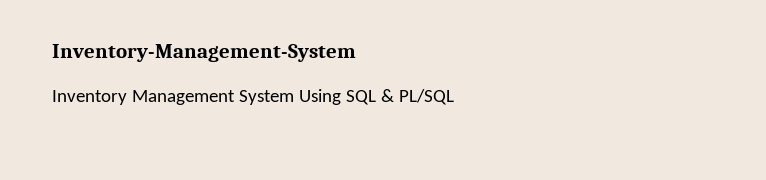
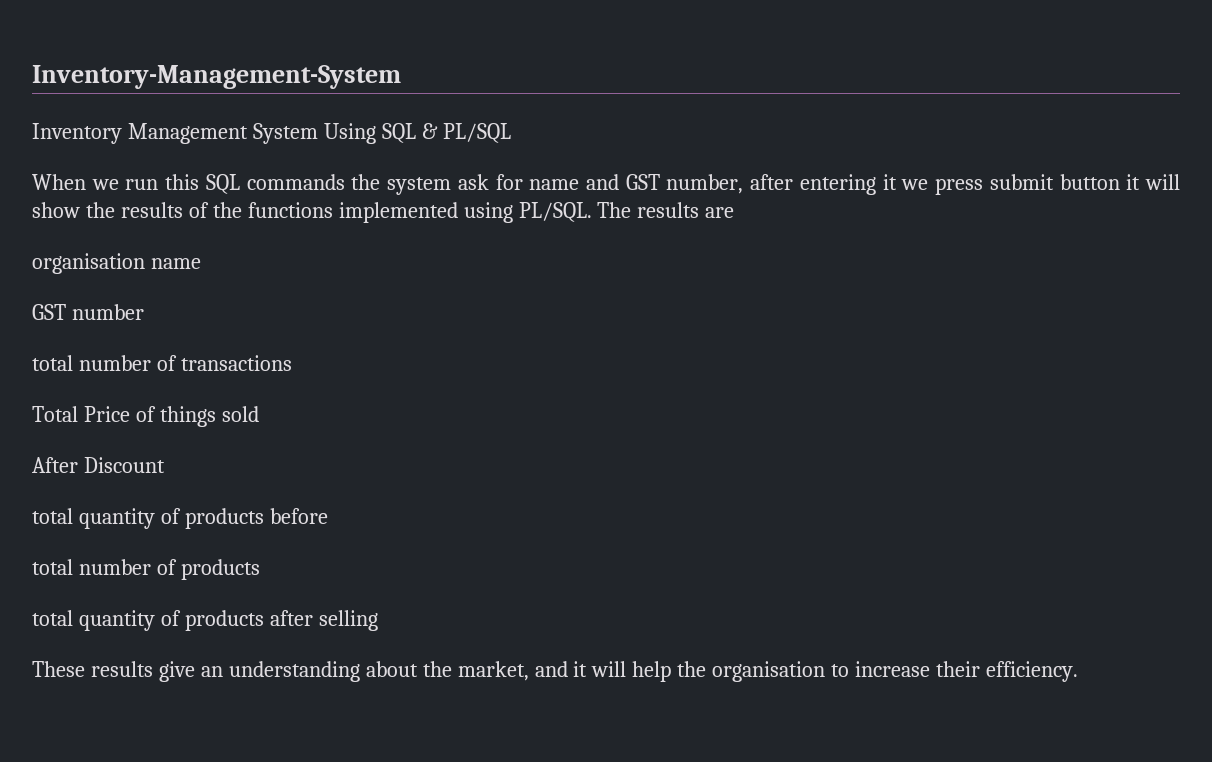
+ When we run this SQL commands the system ask for name and GST number, after entering it we press submit button it will show the results of the functions implemented using PL/SQL. The results are
+ organisation name
+ GST number
+ total number of transactions
+ Total Price of things sold
+ After Discount
+ total quantity of products before
+ total number of products
+ total quantity of products after selling
+ These results give an understanding about the market, and it will help the organisation to increase their efficiency.

